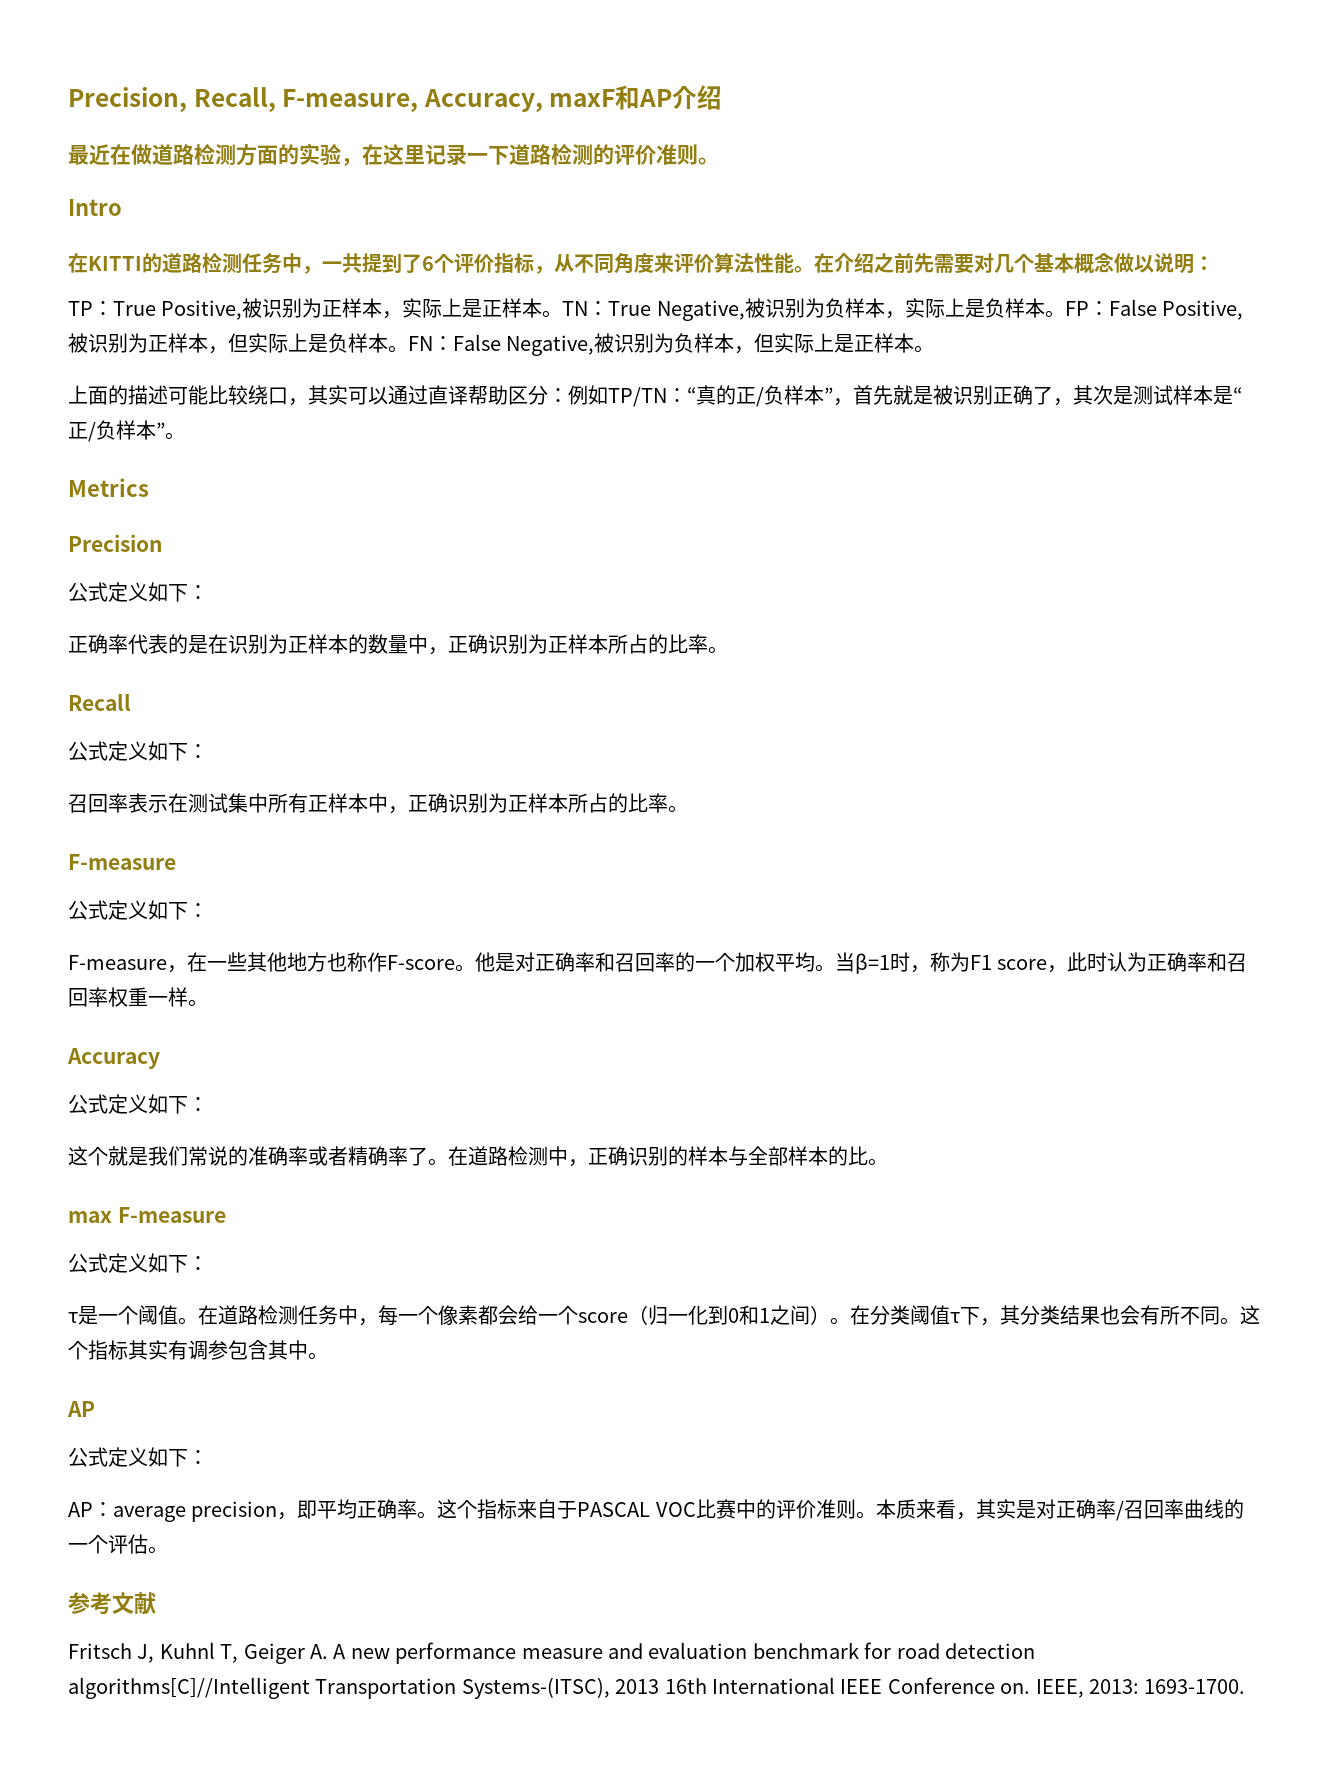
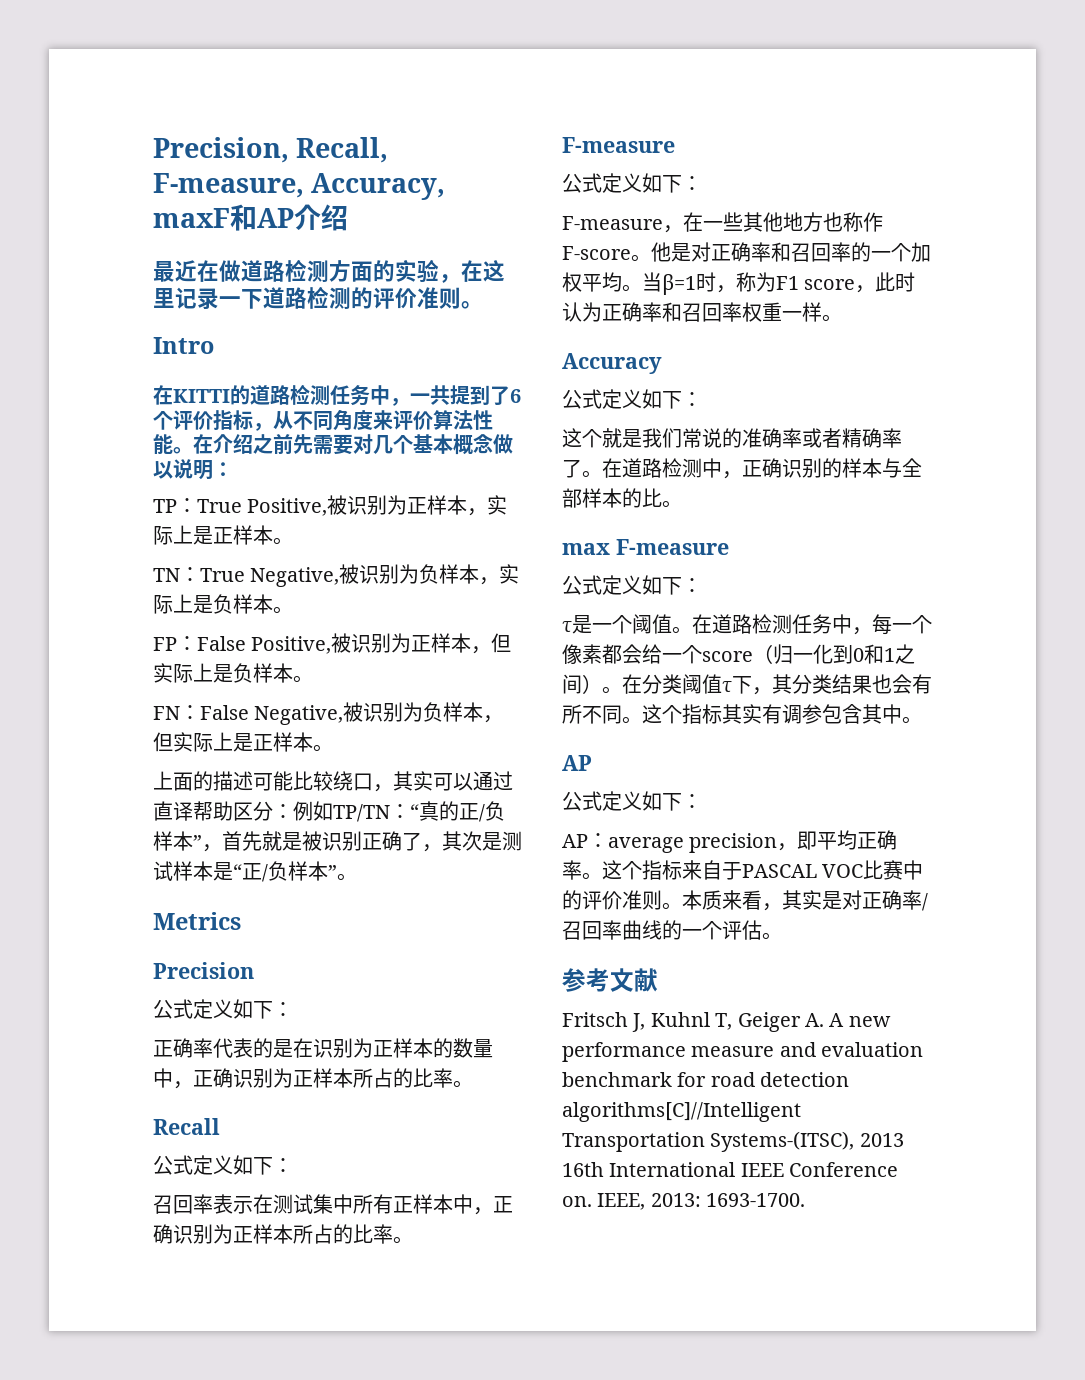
- TP：True Positive,被识别为正样本，实际上是正样本。TN：True Negative,被识别为负样本，实际上是负样本。FP：False Positive,被识别为正样本，但实际上是负样本。FN：False Negative,被识别为负样本，但实际上是正样本。
+ TP：True Positive,被识别为正样本，实际上是正样本。
+ TN：True Negative,被识别为负样本，实际上是负样本。
+ FP：False Positive,被识别为正样本，但实际上是负样本。
+ FN：False Negative,被识别为负样本，但实际上是正样本。

